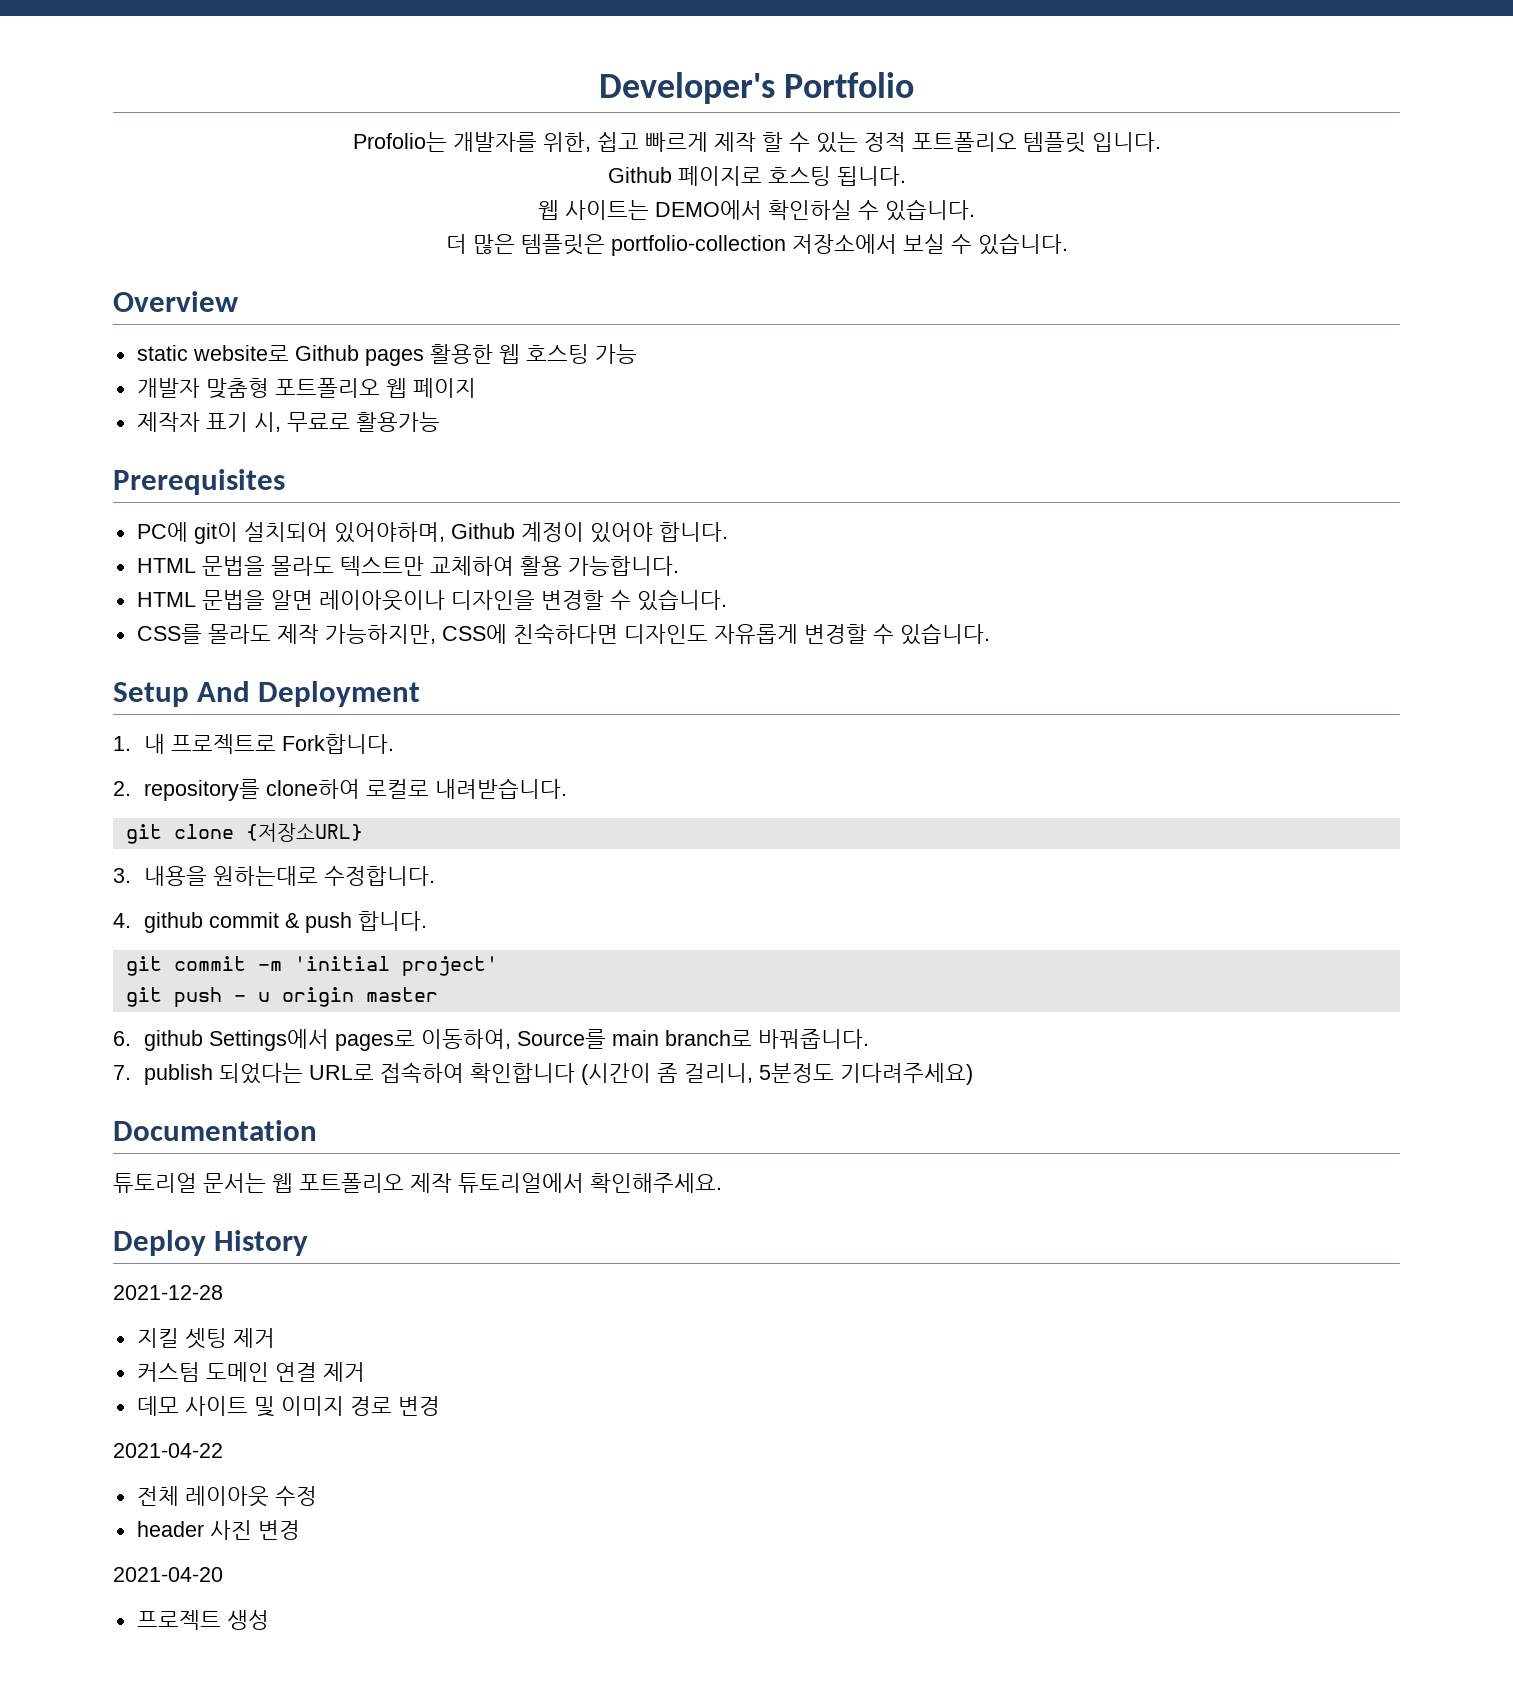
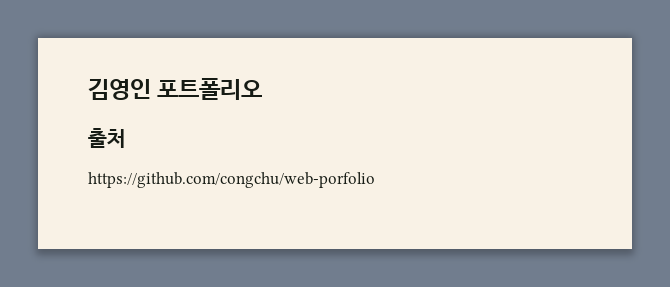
- Developer's Portfolio
- Profolio는 개발자를 위한, 쉽고 빠르게 제작 할 수 있는 정적 포트폴리오 템플릿 입니다.
- Github 페이지로 호스팅 됩니다.
- 웹 사이트는 DEMO에서 확인하실 수 있습니다.
- 더 많은 템플릿은 portfolio-collection 저장소에서 보실 수 있습니다.
- Overview
- static website로 Github pages 활용한 웹 호스팅 가능
- 개발자 맞춤형 포트폴리오 웹 페이지
- 제작자 표기 시, 무료로 활용가능
- Prerequisites
- PC에 git이 설치되어 있어야하며, Github 계정이 있어야 합니다.
- HTML 문법을 몰라도 텍스트만 교체하여 활용 가능합니다.
- HTML 문법을 알면 레이아웃이나 디자인을 변경할 수 있습니다.
- CSS를 몰라도 제작 가능하지만, CSS에 친숙하다면 디자인도 자유롭게 변경할 수 있습니다.
- Setup And Deployment
- 1. 내 프로젝트로 Fork합니다.
- 2. repository를 clone하여 로컬로 내려받습니다.
- git clone {저장소URL}
- 3. 내용을 원하는대로 수정합니다.
- 4. github commit & push 합니다.
- git commit -m 'initial project'
- git push - u origin master
- 6. github Settings에서 pages로 이동하여, Source를 main branch로 바꿔줍니다.
- 7. publish 되었다는 URL로 접속하여 확인합니다 (시간이 좀 걸리니, 5분정도 기다려주세요)
- Documentation
- 튜토리얼 문서는 웹 포트폴리오 제작 튜토리얼에서 확인해주세요.
- Deploy History
- 2021-12-28
- 지킬 셋팅 제거
- 커스텀 도메인 연결 제거
- 데모 사이트 및 이미지 경로 변경
- 2021-04-22
- 전체 레이아웃 수정
- header 사진 변경
- 2021-04-20
- 프로젝트 생성
+ 김영인 포트폴리오
+ 출처
+ https://github.com/congchu/web-porfolio

